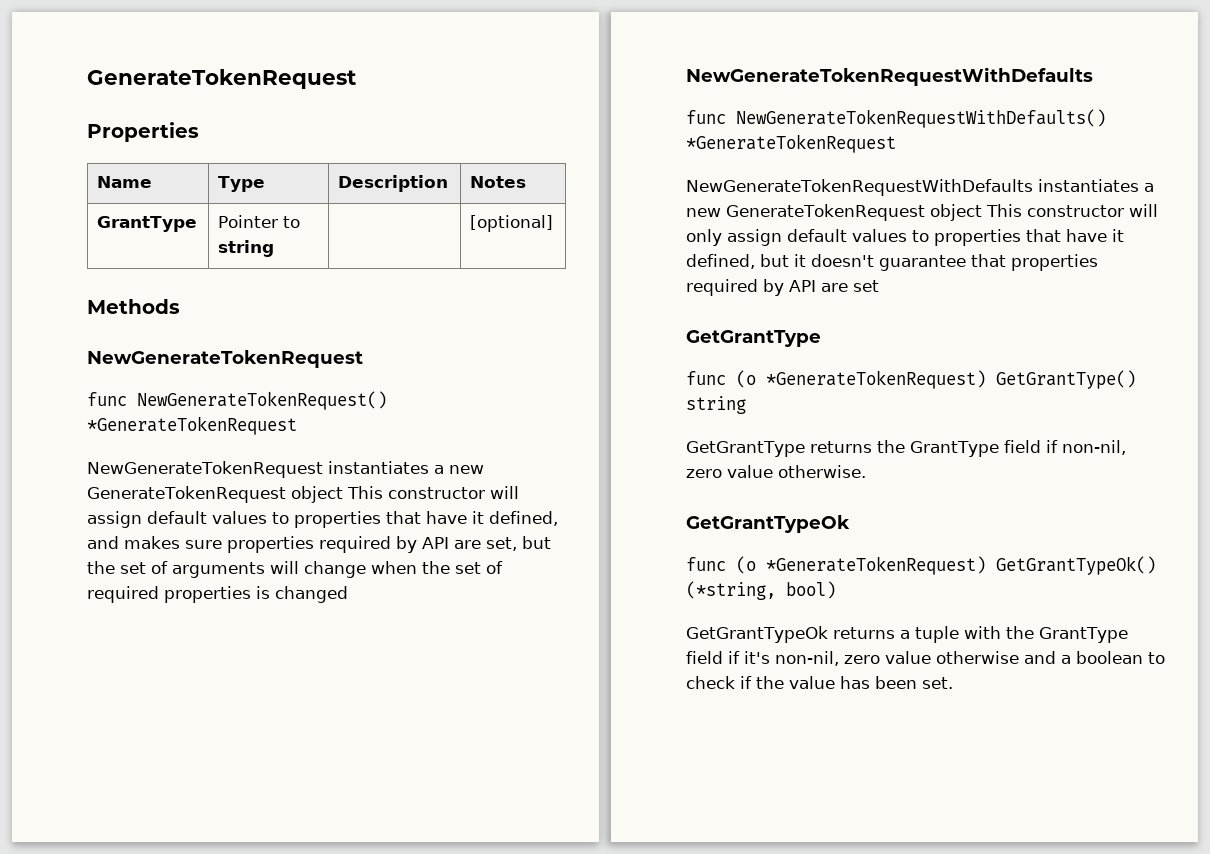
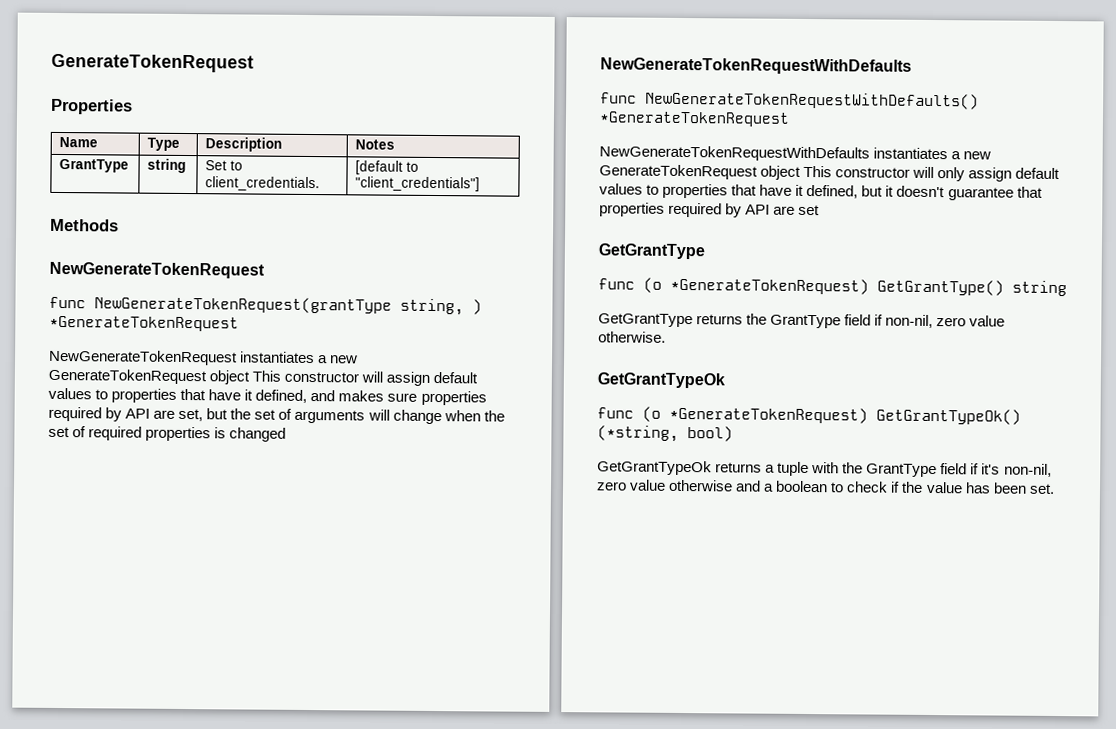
- GrantType | Pointer to string | | [optional]
+ GrantType | string | Set to client_credentials. | [default to "client_credentials"]
- func NewGenerateTokenRequest() *GenerateTokenRequest
+ func NewGenerateTokenRequest(grantType string, ) *GenerateTokenRequest

